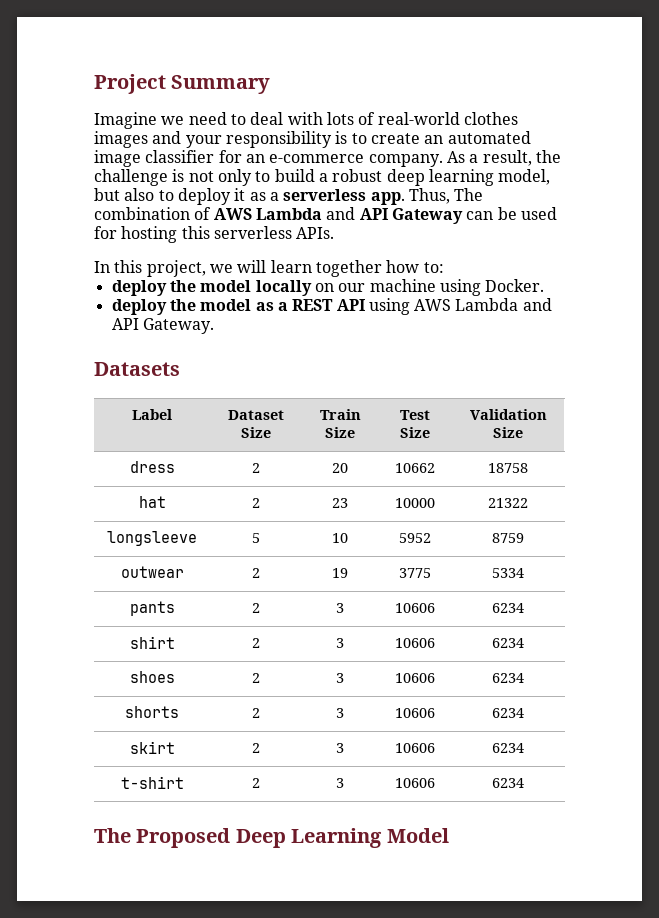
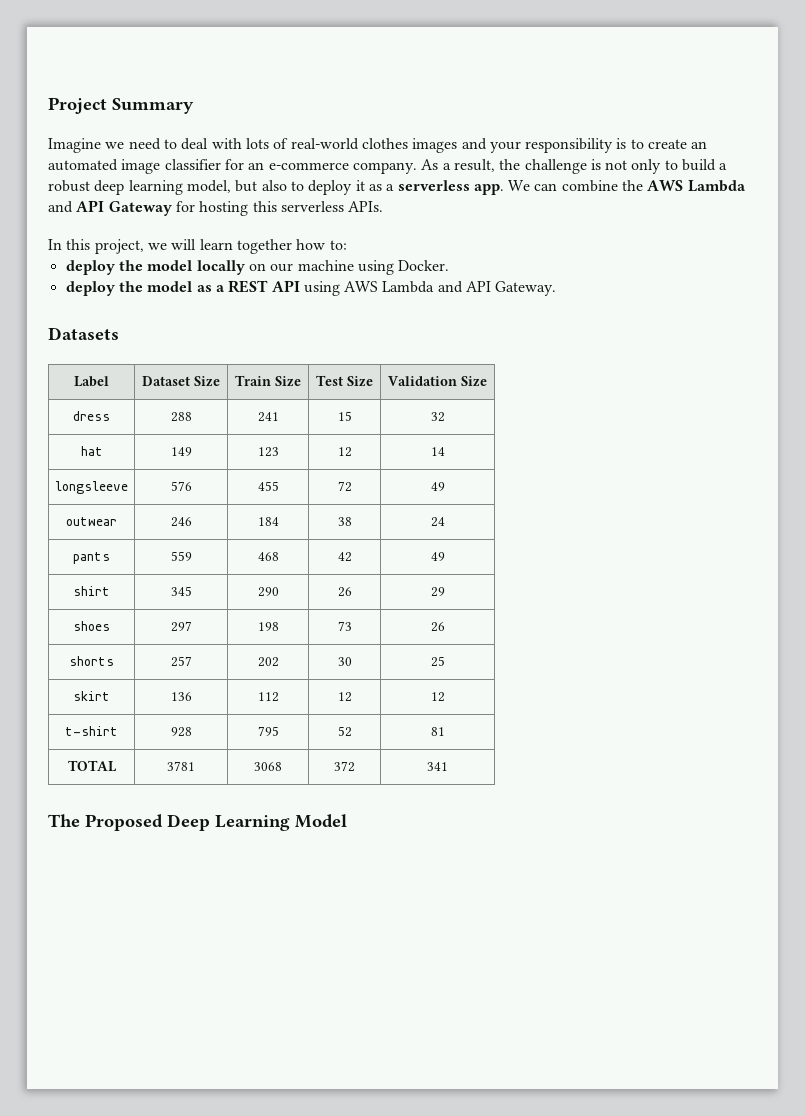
- Thus, The combination of AWS Lambda and API Gateway can be used for hosting this serverless APIs.
+ We can combine the AWS Lambda and API Gateway for hosting this serverless APIs.
- dress | 2 | 20 | 10662 | 18758
- hat | 2 | 23 | 10000 | 21322
- longsleeve | 5 | 10 | 5952 | 8759
- outwear | 2 | 19 | 3775 | 5334
- pants | 2 | 3 | 10606 | 6234
- shirt | 2 | 3 | 10606 | 6234
- shoes | 2 | 3 | 10606 | 6234
- shorts | 2 | 3 | 10606 | 6234
- skirt | 2 | 3 | 10606 | 6234
- t-shirt | 2 | 3 | 10606 | 6234
+ dress | 288 | 241 | 15 | 32
+ hat | 149 | 123 | 12 | 14
+ longsleeve | 576 | 455 | 72 | 49
+ outwear | 246 | 184 | 38 | 24
+ pants | 559 | 468 | 42 | 49
+ shirt | 345 | 290 | 26 | 29
+ shoes | 297 | 198 | 73 | 26
+ shorts | 257 | 202 | 30 | 25
+ skirt | 136 | 112 | 12 | 12
+ t-shirt | 928 | 795 | 52 | 81
+ TOTAL | 3781 | 3068 | 372 | 341

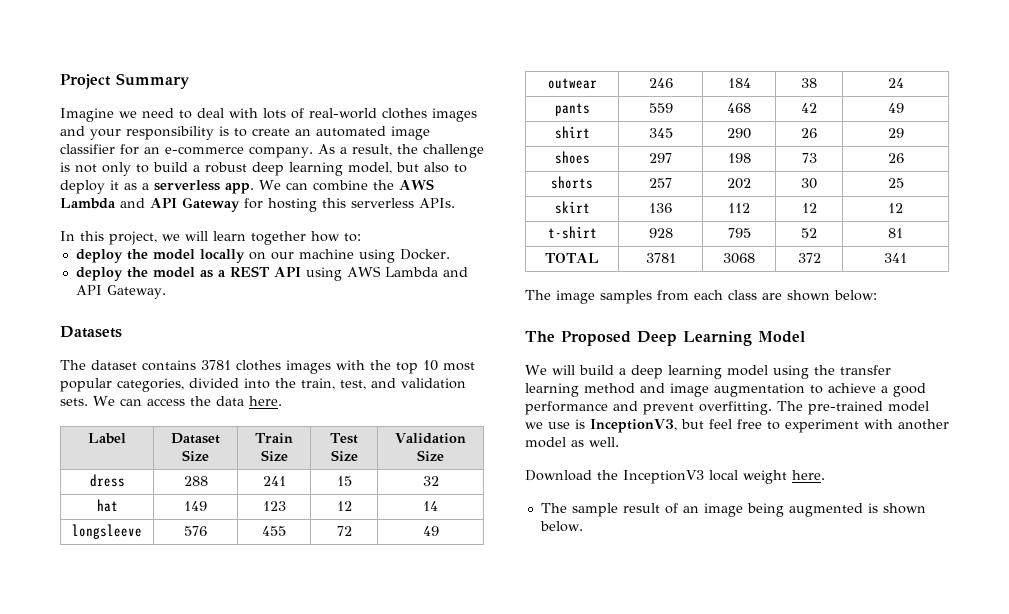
+ The dataset contains 3781 clothes images with the top 10 most popular categories, divided into the train, test, and validation sets. We can access the data here.
+ The image samples from each class are shown below:
+ We will build a deep learning model using the transfer learning method and image augmentation to achieve a good performance and prevent overfitting. The pre-trained model we use is InceptionV3, but feel free to experiment with another model as well.
+ Download the InceptionV3 local weight here.
+ The sample result of an image being augmented is shown below.

